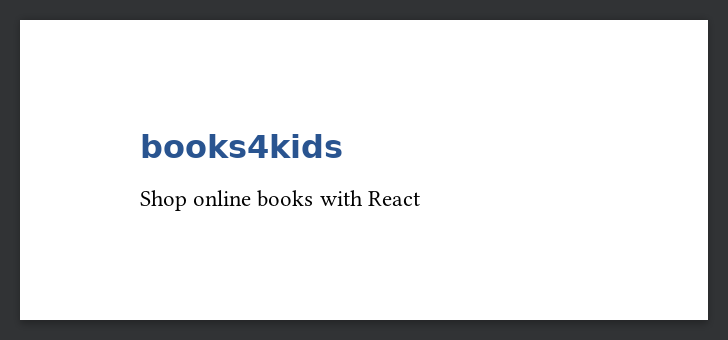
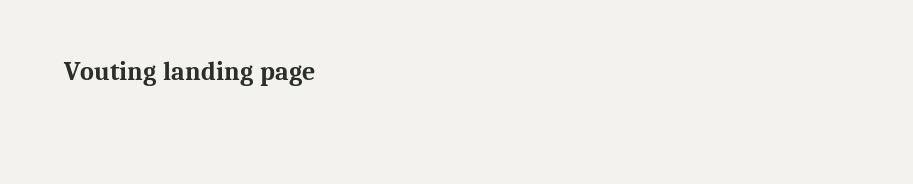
- books4kids
- Shop online books with React
+ Vouting landing page

